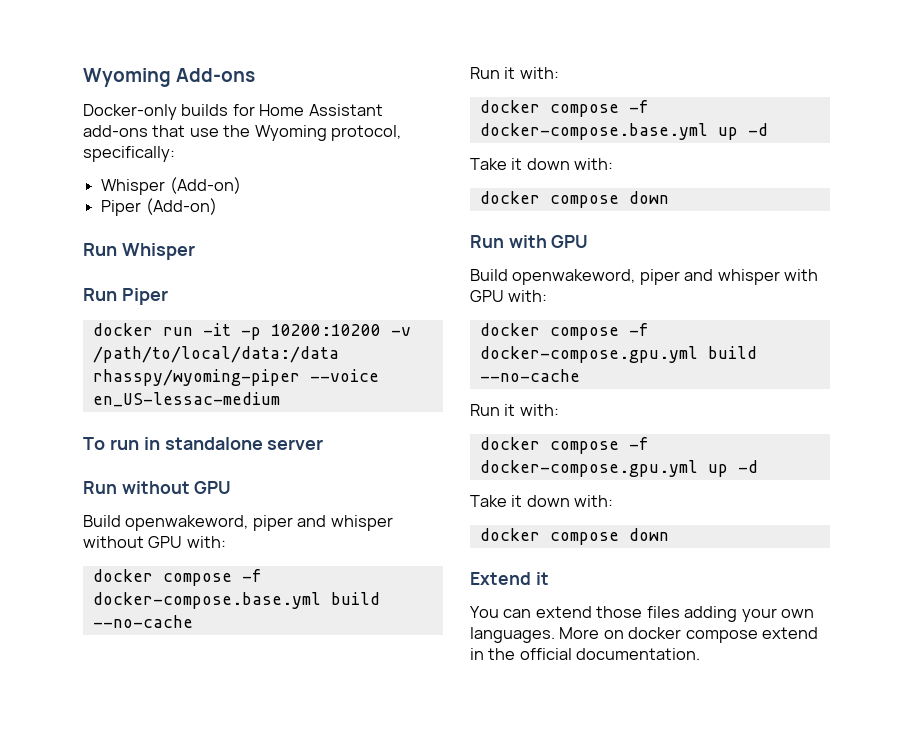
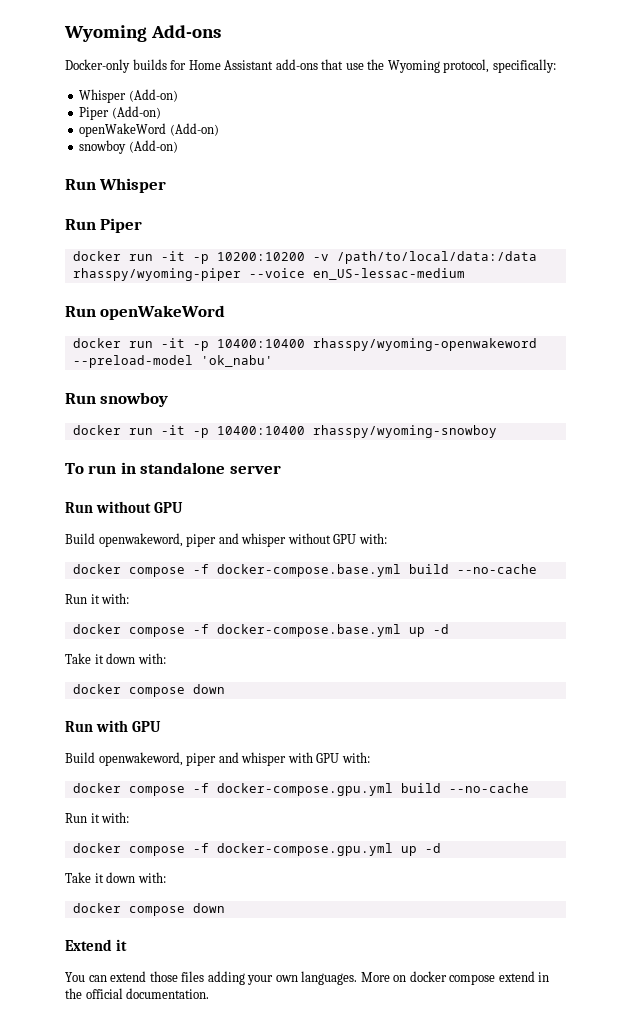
+ openWakeWord (Add-on)
+ snowboy (Add-on)
+ Run openWakeWord
+ docker run -it -p 10400:10400 rhasspy/wyoming-openwakeword --preload-model 'ok_nabu'
+ Run snowboy
+ docker run -it -p 10400:10400 rhasspy/wyoming-snowboy

